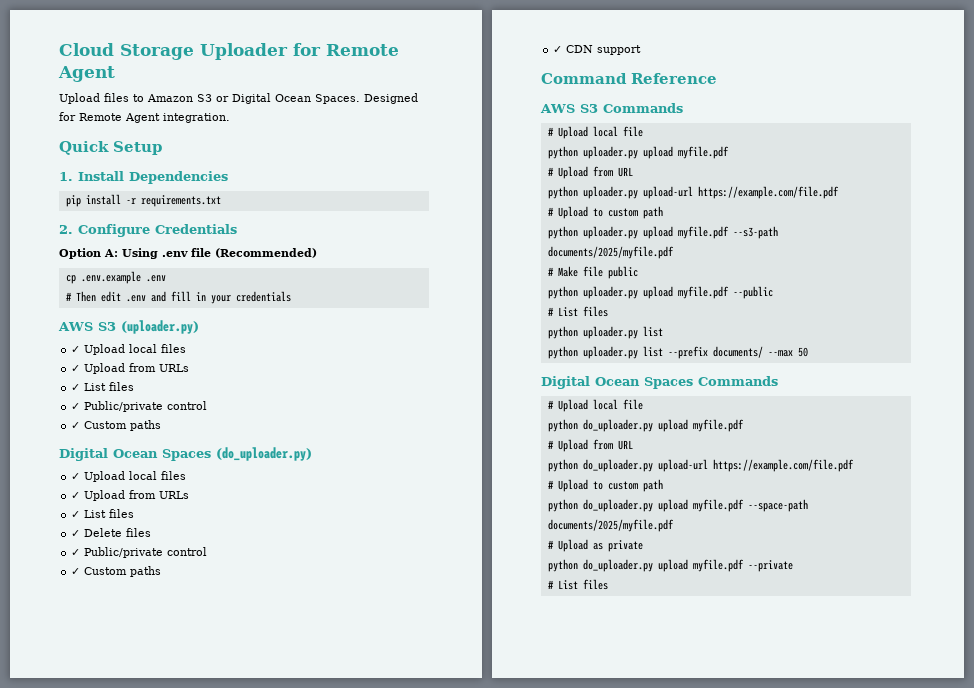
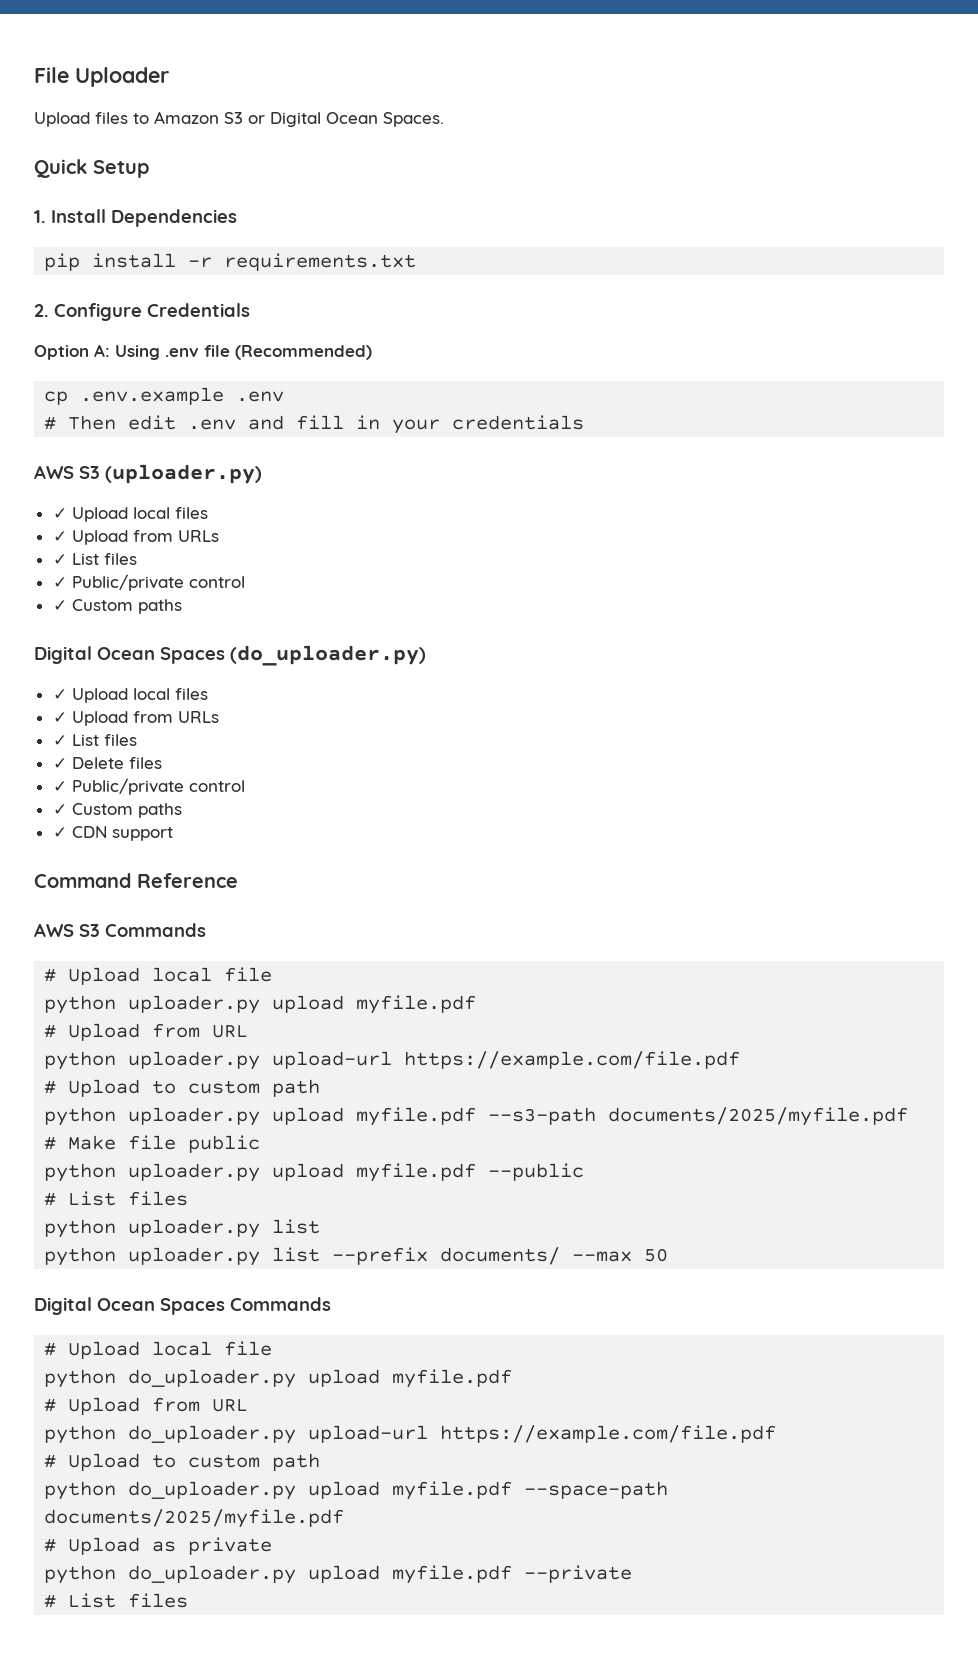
- Cloud Storage Uploader for Remote Agent
+ File Uploader
- Designed for Remote Agent integration.

